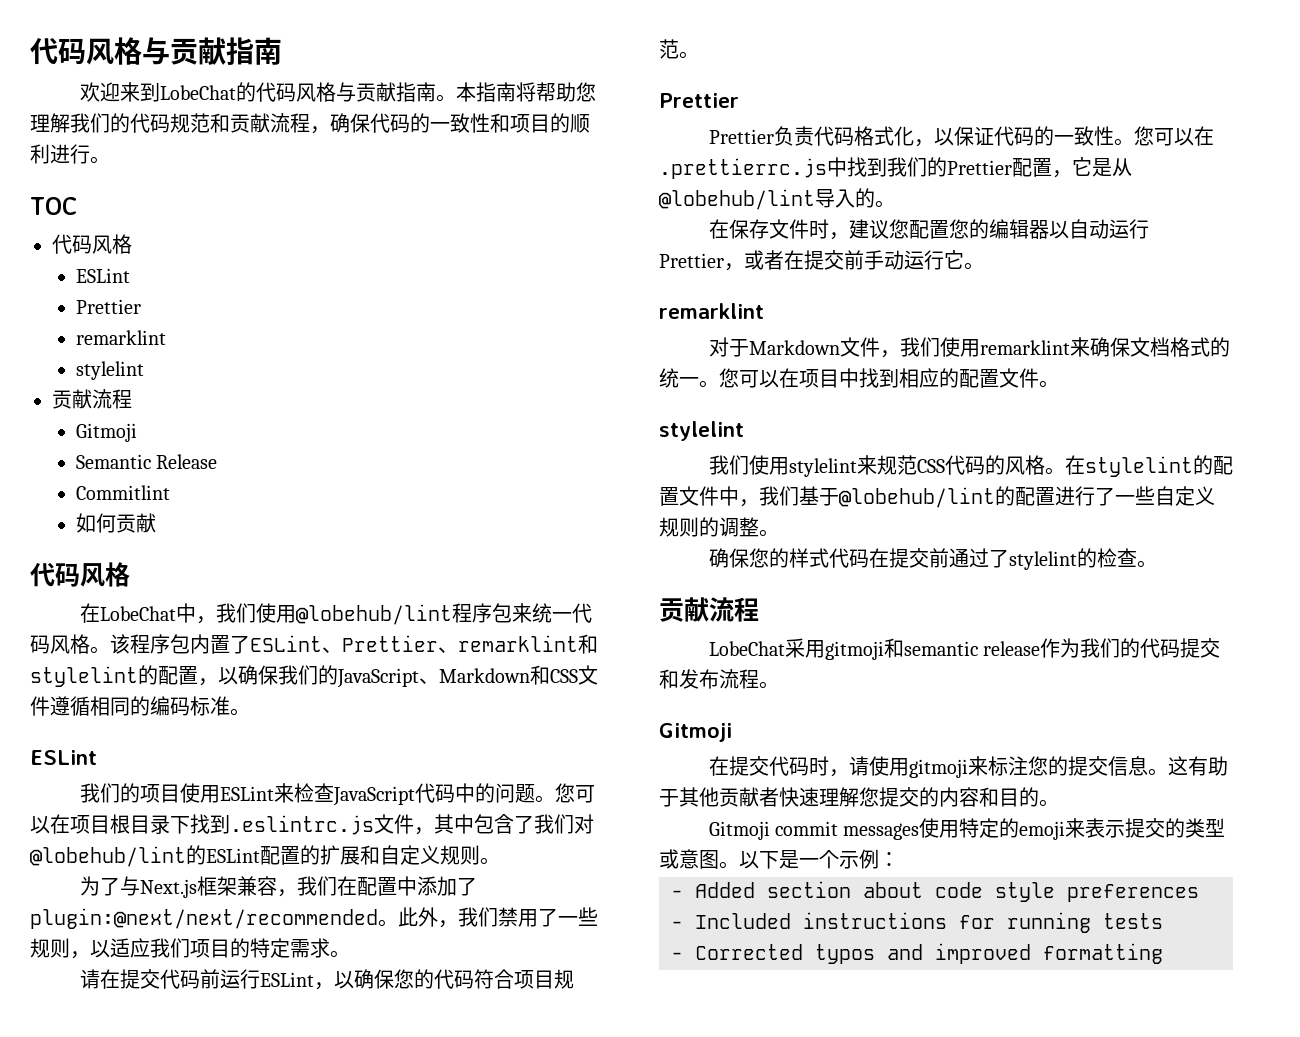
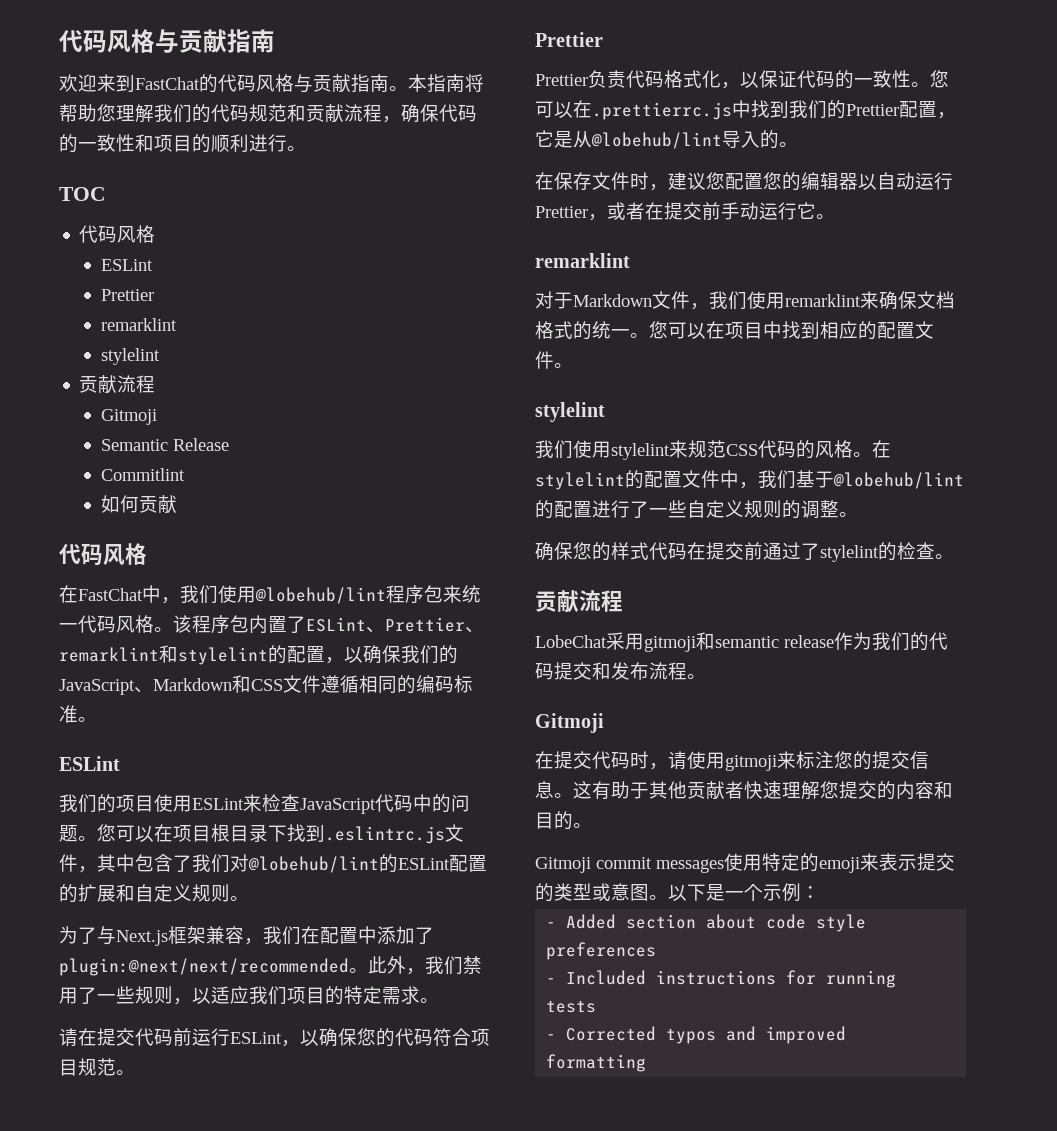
- 欢迎来到LobeChat的代码风格与贡献指南。
+ 欢迎来到FastChat的代码风格与贡献指南。
- 在LobeChat中，我们使用@lobehub/lint程序包来统一代码风格。
+ 在FastChat中，我们使用@lobehub/lint程序包来统一代码风格。

